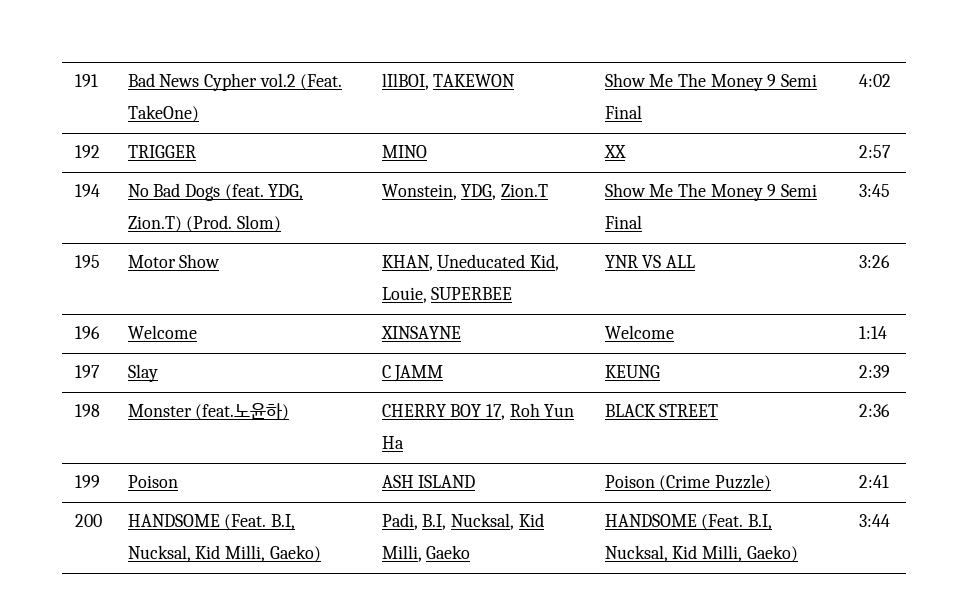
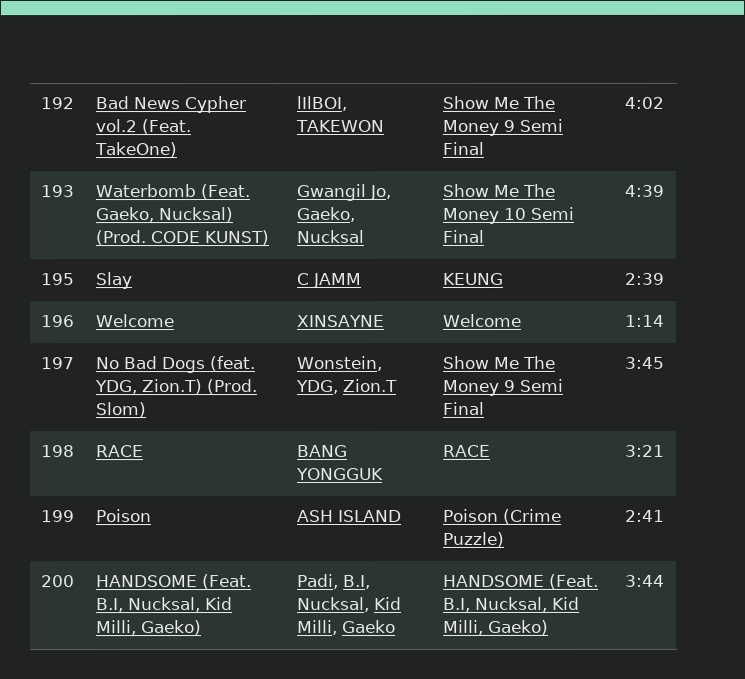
- 191 | Bad News Cypher vol.2 (Feat. TakeOne) | lIlBOI, TAKEWON | Show Me The Money 9 Semi Final | 4:02
+ 192 | Bad News Cypher vol.2 (Feat. TakeOne) | lIlBOI, TAKEWON | Show Me The Money 9 Semi Final | 4:02
- 192 | TRIGGER | MINO | XX | 2:57
- 194 | No Bad Dogs (feat. YDG, Zion.T) (Prod. Slom) | Wonstein, YDG, Zion.T | Show Me The Money 9 Semi Final | 3:45
+ 193 | Waterbomb (Feat. Gaeko, Nucksal) (Prod. CODE KUNST) | Gwangil Jo, Gaeko, Nucksal | Show Me The Money 10 Semi Final | 4:39
+ 195 | Slay | C JAMM | KEUNG | 2:39
+ 196 | Welcome | XINSAYNE | Welcome | 1:14
+ 197 | No Bad Dogs (feat. YDG, Zion.T) (Prod. Slom) | Wonstein, YDG, Zion.T | Show Me The Money 9 Semi Final | 3:45
- 195 | Motor Show | KHAN, Uneducated Kid, Louie, SUPERBEE | YNR VS ALL | 3:26
- 196 | Welcome | XINSAYNE | Welcome | 1:14
- 197 | Slay | C JAMM | KEUNG | 2:39
- 198 | Monster (feat.노윤하) | CHERRY BOY 17, Roh Yun Ha | BLACK STREET | 2:36
+ 198 | RACE | BANG YONGGUK | RACE | 3:21

